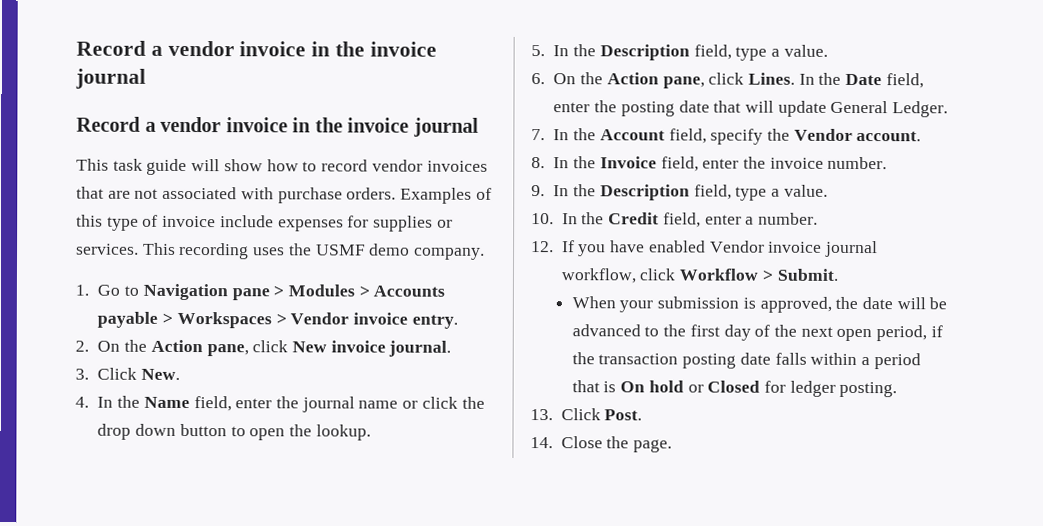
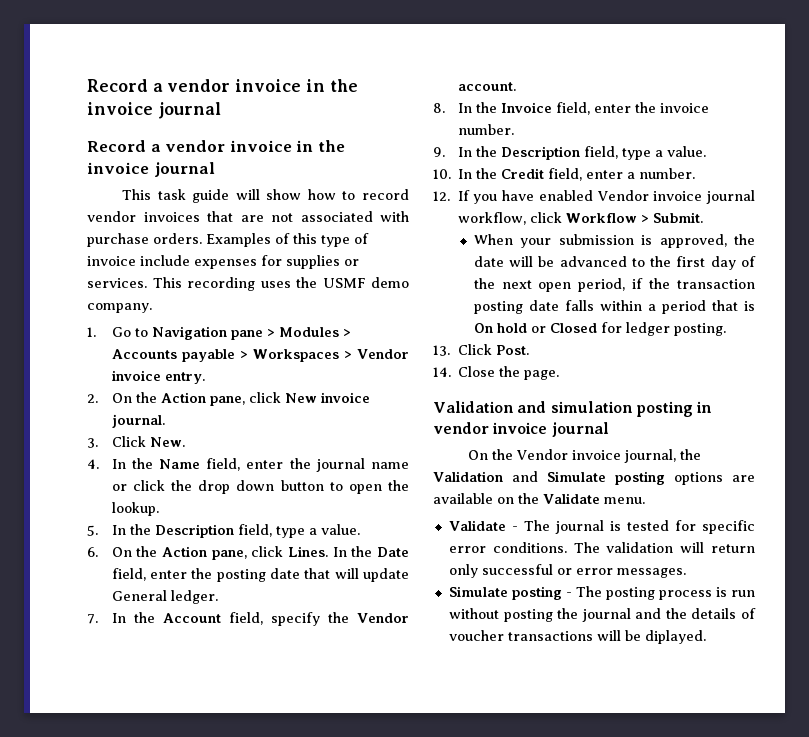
- In the Date field, enter the posting date that will update General Ledger.
+ In the Date field, enter the posting date that will update General ledger.
+ Validation and simulation posting in vendor invoice journal
+ On the Vendor invoice journal, the Validation and Simulate posting options are available on the Validate menu.
+ Validate - The journal is tested for specific error conditions. The validation will return only successful or error messages.
+ Simulate posting - The posting process is run without posting the journal and the details of voucher transactions will be diplayed.

